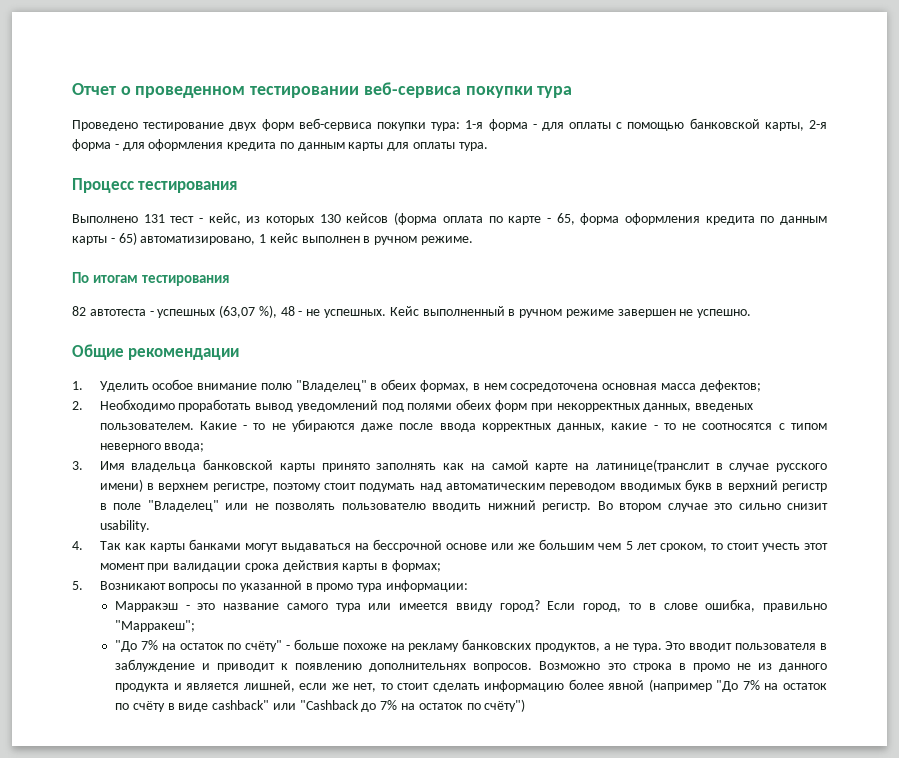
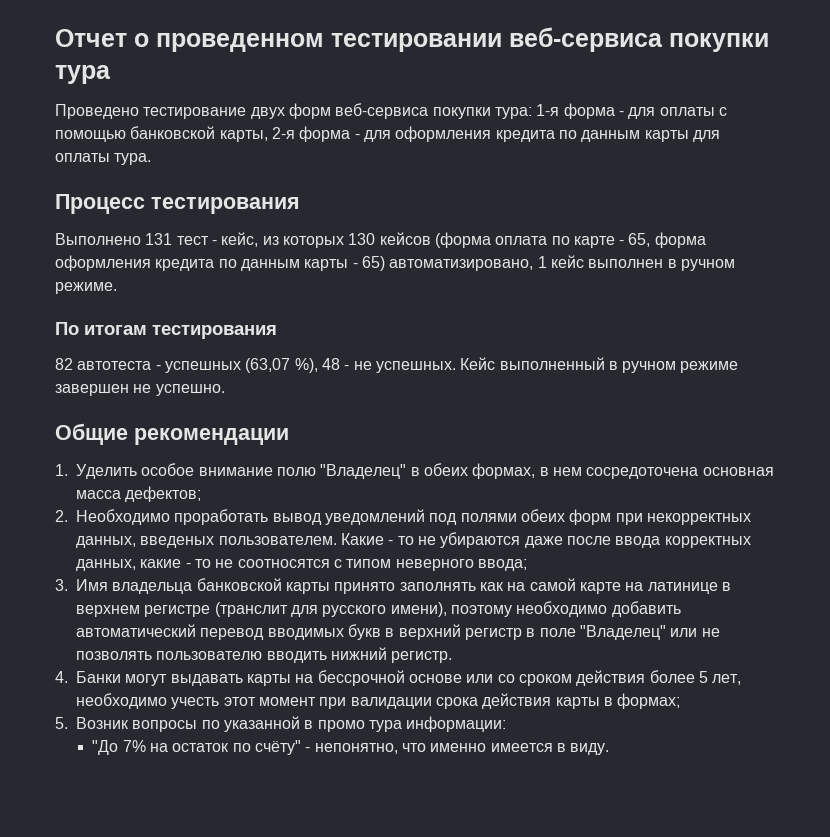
- 3. Имя владельца банковской карты принято заполнять как на самой карте на латинице(транслит в случае русского имени) в верхнем регистре, поэтому стоит подумать над автоматическим переводом вводимых букв в верхний регистр в поле "Владелец" или не позволять пользователю вводить нижний регистр. Во втором случае это сильно снизит usability.
- 4. Так как карты банками могут выдаваться на бессрочной основе или же большим чем 5 лет сроком, то стоит учесть этот момент при валидации срока действия карты в формах;
+ 3. Имя владельца банковской карты принято заполнять как на самой карте на латинице в верхнем регистре (транслит для русского имени), поэтому необходимо добавить автоматический перевод вводимых букв в верхний регистр в поле "Владелец" или не позволять пользователю вводить нижний регистр.
+ 4. Банки могут выдавать карты на бессрочной основе или со сроком действия более 5 лет, необходимо учесть этот момент при валидации срока действия карты в формах;
- 5. Возникают вопросы по указанной в промо тура информации:
+ 5. Возник вопросы по указанной в промо тура информации:
- Марракэш - это название самого тура или имеется ввиду город? Если город, то в слове ошибка, правильно "Марракеш";
- "До 7% на остаток по счёту" - больше похоже на рекламу банковских продуктов, а не тура. Это вводит пользователя в заблуждение и приводит к появлению дополнительнях вопросов. Возможно это строка в промо не из данного продукта и является лишней, если же нет, то стоит сделать информацию более явной (например "До 7% на остаток по счёту в виде cashback" или "Сashback до 7% на остаток по счёту")
+ "До 7% на остаток по счёту" - непонятно, что именно имеется в виду.

